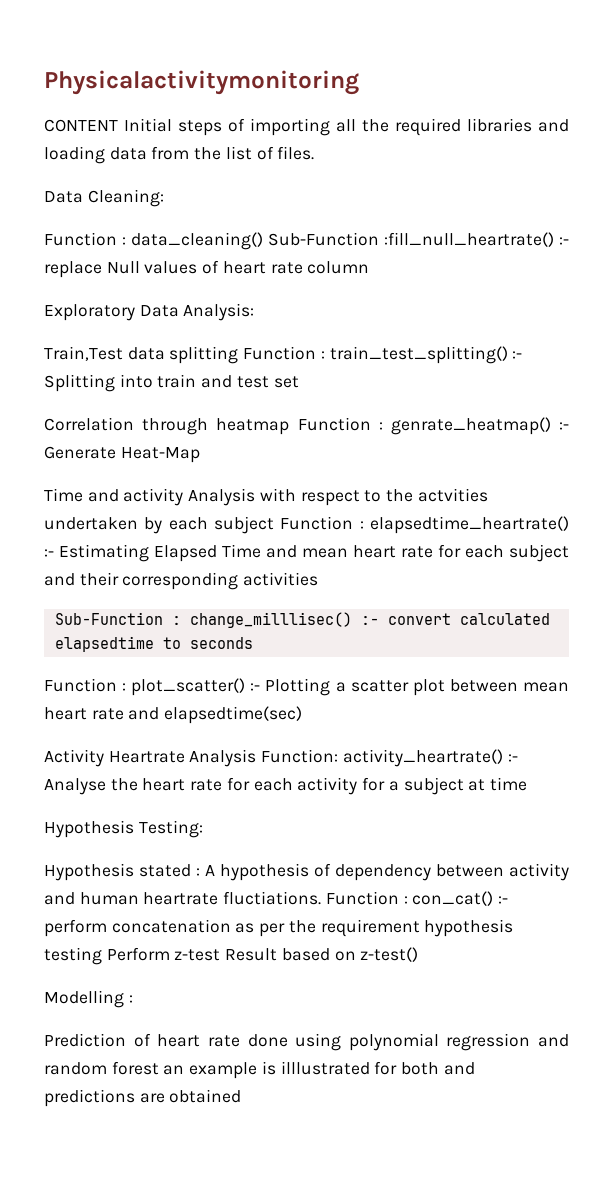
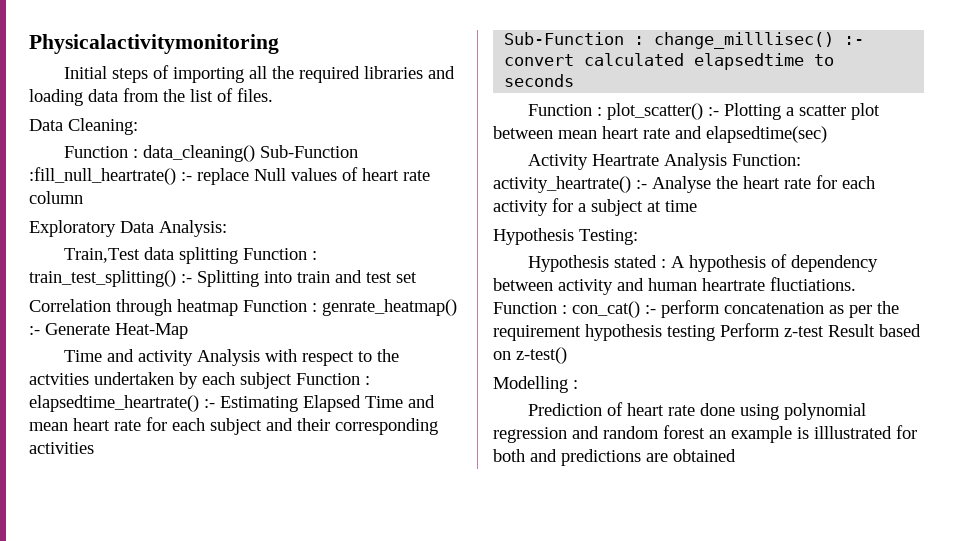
- CONTENT Initial steps of importing all the required libraries and loading data from the list of files.
+ Initial steps of importing all the required libraries and loading data from the list of files.

